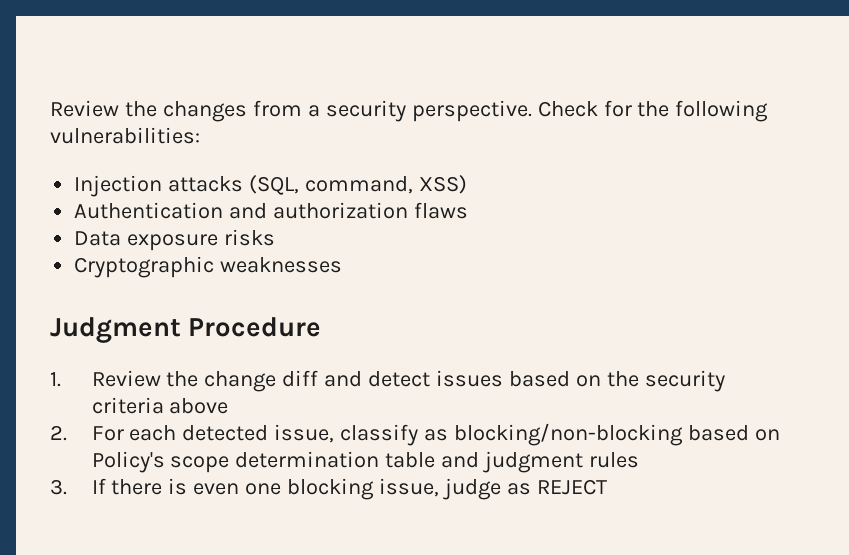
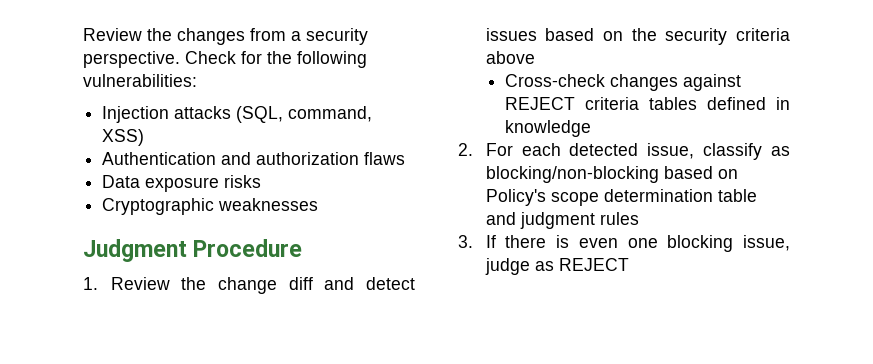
+ Cross-check changes against REJECT criteria tables defined in knowledge

